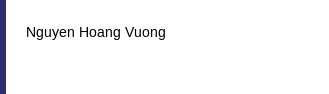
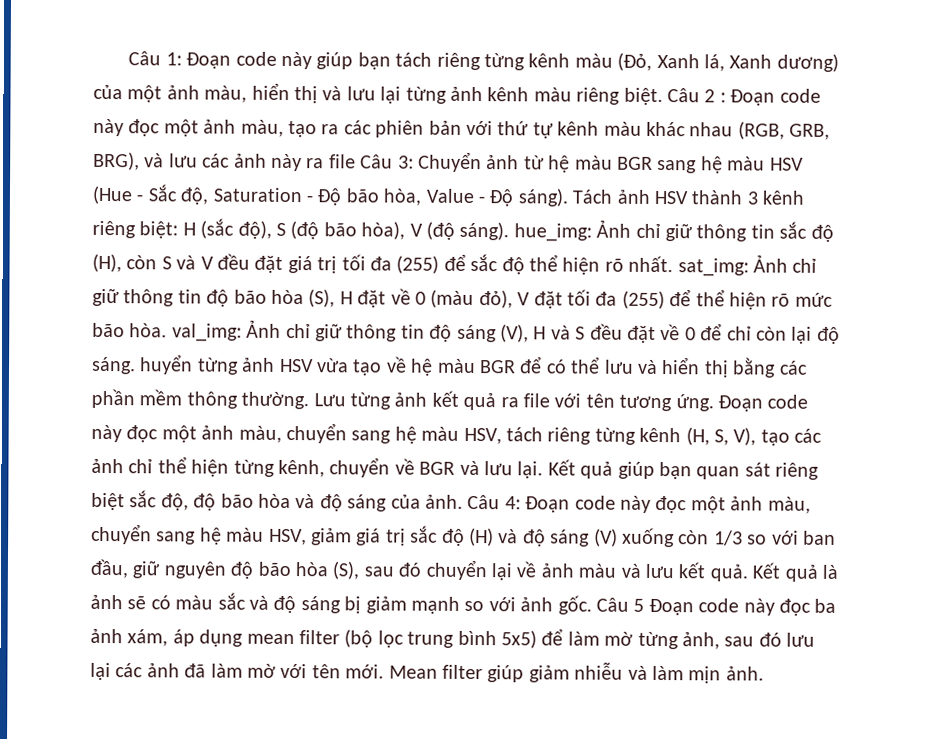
- Nguyen Hoang Vuong
+ Câu 1: Đoạn code này giúp bạn tách riêng từng kênh màu (Đỏ, Xanh lá, Xanh dương) của một ảnh màu, hiển thị và lưu lại từng ảnh kênh màu riêng biệt. Câu 2 : Đoạn code này đọc một ảnh màu, tạo ra các phiên bản với thứ tự kênh màu khác nhau (RGB, GRB, BRG), và lưu các ảnh này ra file Câu 3: Chuyển ảnh từ hệ màu BGR sang hệ màu HSV (Hue - Sắc độ, Saturation - Độ bão hòa, Value - Độ sáng). Tách ảnh HSV thành 3 kênh riêng biệt: H (sắc độ), S (độ bão hòa), V (độ sáng). hue_img: Ảnh chỉ giữ thông tin sắc độ (H), còn S và V đều đặt giá trị tối đa (255) để sắc độ thể hiện rõ nhất. sat_img: Ảnh chỉ giữ thông tin độ bão hòa (S), H đặt về 0 (màu đỏ), V đặt tối đa (255) để thể hiện rõ mức bão hòa. val_img: Ảnh chỉ giữ thông tin độ sáng (V), H và S đều đặt về 0 để chỉ còn lại độ sáng. huyển từng ảnh HSV vừa tạo về hệ màu BGR để có thể lưu và hiển thị bằng các phần mềm thông thường. Lưu từng ảnh kết quả ra file với tên tương ứng. Đoạn code này đọc một ảnh màu, chuyển sang hệ màu HSV, tách riêng từng kênh (H, S, V), tạo các ảnh chỉ thể hiện từng kênh, chuyển về BGR và lưu lại. Kết quả giúp bạn quan sát riêng biệt sắc độ, độ bão hòa và độ sáng của ảnh. Câu 4: Đoạn code này đọc một ảnh màu, chuyển sang hệ màu HSV, giảm giá trị sắc độ (H) và độ sáng (V) xuống còn 1/3 so với ban đầu, giữ nguyên độ bão hòa (S), sau đó chuyển lại về ảnh màu và lưu kết quả. Kết quả là ảnh sẽ có màu sắc và độ sáng bị giảm mạnh so với ảnh gốc. Câu 5 Đoạn code này đọc ba ảnh xám, áp dụng mean filter (bộ lọc trung bình 5x5) để làm mờ từng ảnh, sau đó lưu lại các ảnh đã làm mờ với tên mới. Mean filter giúp giảm nhiễu và làm mịn ảnh.

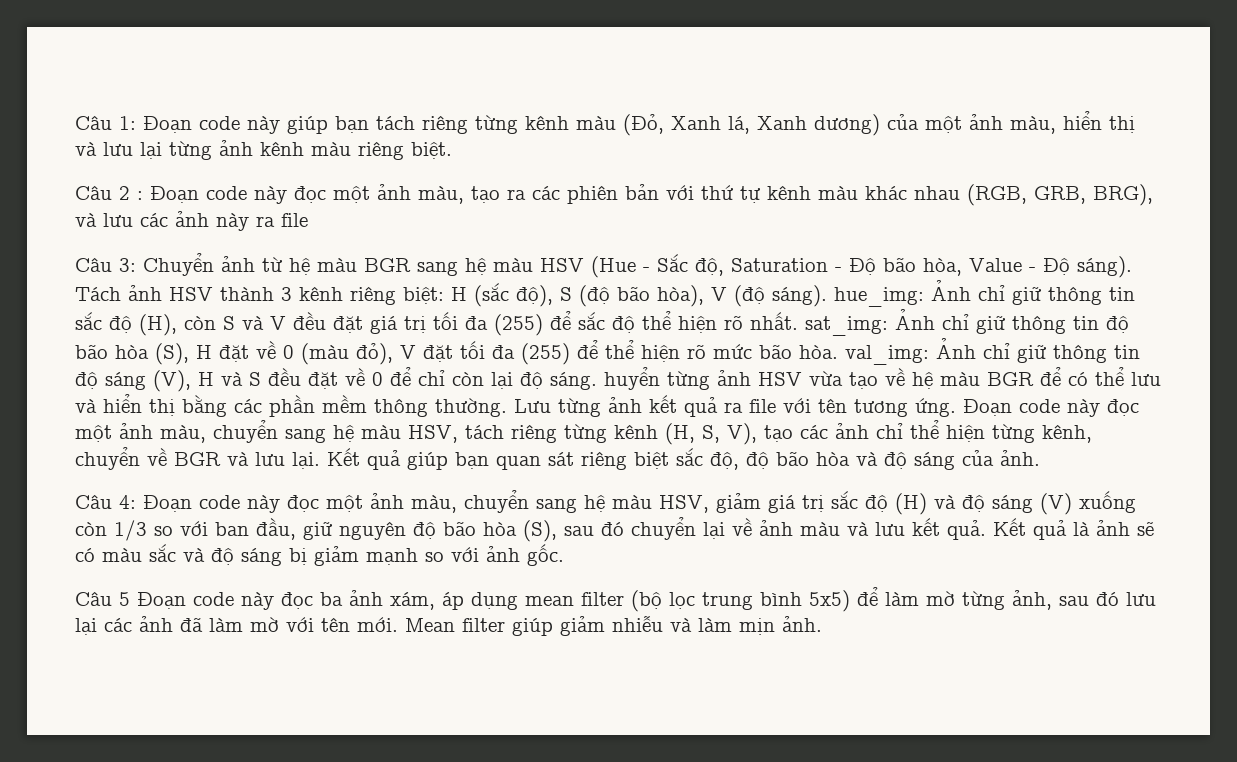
- Đoạn code này giúp bạn tách riêng từng kênh màu (Đỏ, Xanh lá, Xanh dương) của một ảnh màu, hiển thị và lưu lại từng ảnh kênh màu riêng biệt. Câu 2 :
+ Đoạn code này giúp bạn tách riêng từng kênh màu (Đỏ, Xanh lá, Xanh dương) của một ảnh màu, hiển thị và lưu lại từng ảnh kênh màu riêng biệt.
+ Câu 2 :
- Đoạn code này đọc một ảnh màu, tạo ra các phiên bản với thứ tự kênh màu khác nhau (RGB, GRB, BRG), và lưu các ảnh này ra file Câu 3:
+ Đoạn code này đọc một ảnh màu, tạo ra các phiên bản với thứ tự kênh màu khác nhau (RGB, GRB, BRG), và lưu các ảnh này ra file
+ Câu 3:
- Kết quả giúp bạn quan sát riêng biệt sắc độ, độ bão hòa và độ sáng của ảnh. Câu 4:
+ Kết quả giúp bạn quan sát riêng biệt sắc độ, độ bão hòa và độ sáng của ảnh.
+ Câu 4:
- Kết quả là ảnh sẽ có màu sắc và độ sáng bị giảm mạnh so với ảnh gốc. Câu 5 Đoạn code này đọc ba ảnh xám, áp dụng mean filter (bộ lọc trung bình 5x5) để làm mờ từng ảnh, sau đó lưu lại các ảnh đã làm mờ với tên mới.
+ Kết quả là ảnh sẽ có màu sắc và độ sáng bị giảm mạnh so với ảnh gốc.
+ Câu 5 Đoạn code này đọc ba ảnh xám, áp dụng mean filter (bộ lọc trung bình 5x5) để làm mờ từng ảnh, sau đó lưu lại các ảnh đã làm mờ với tên mới.

